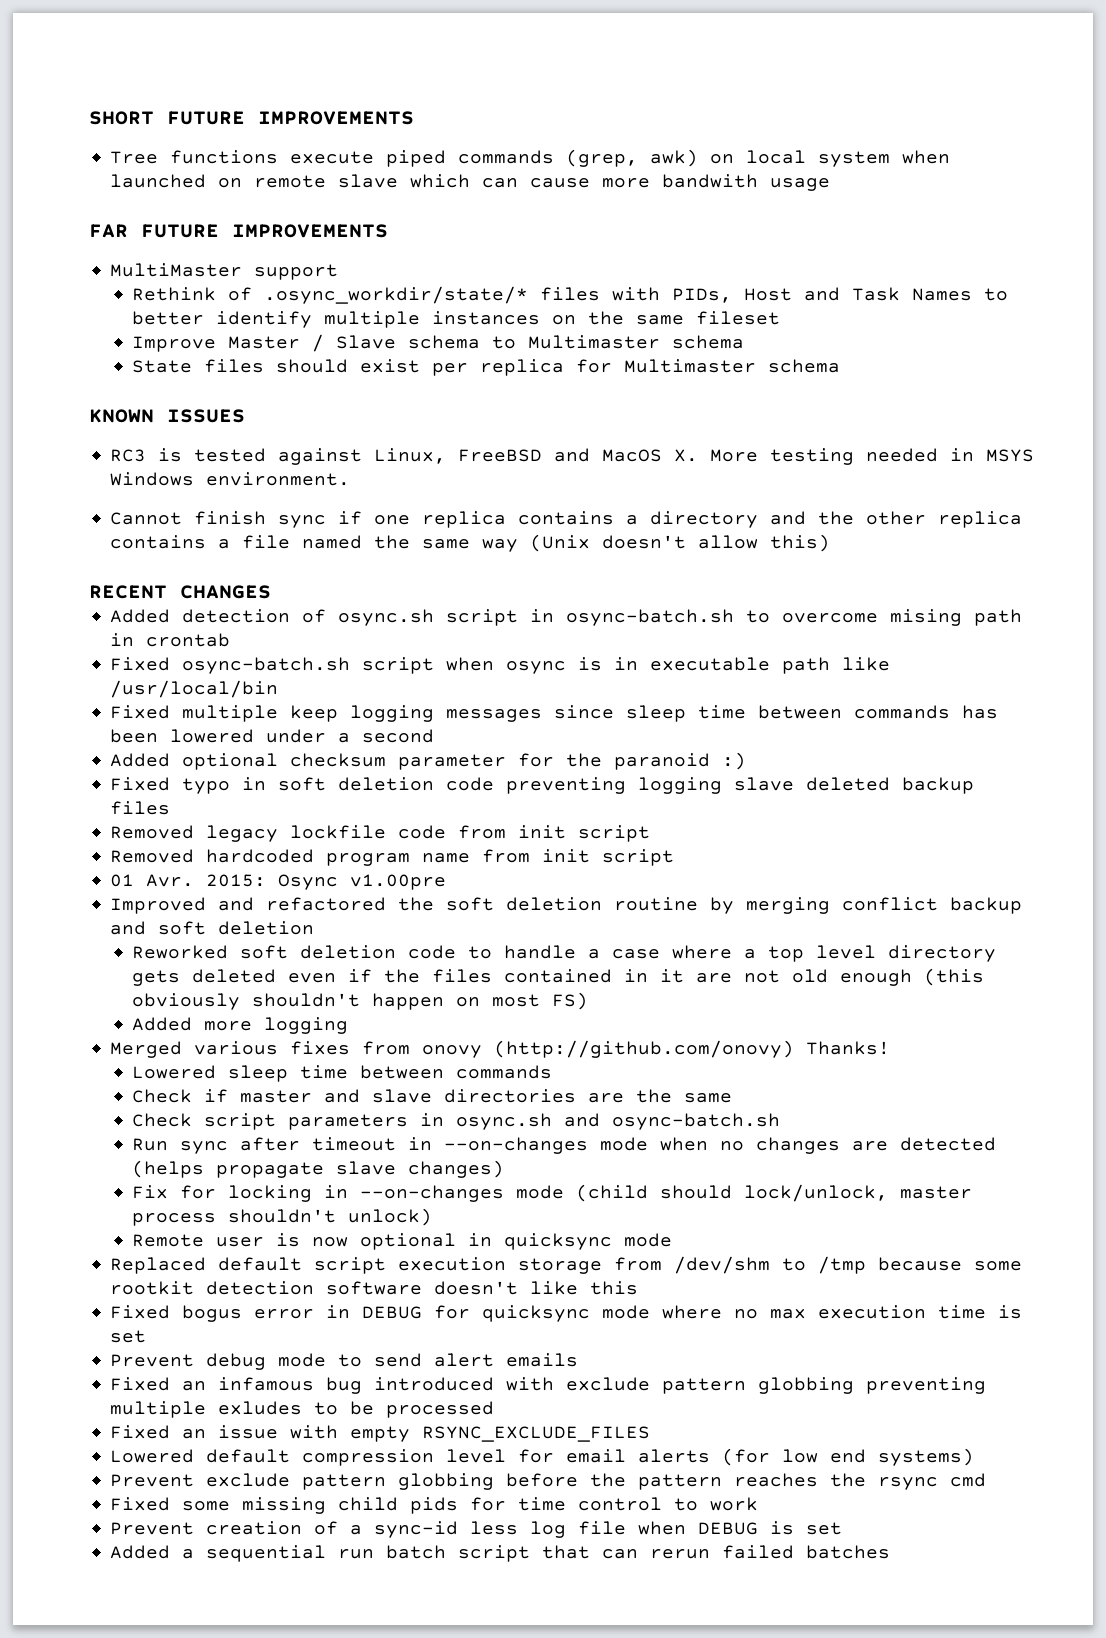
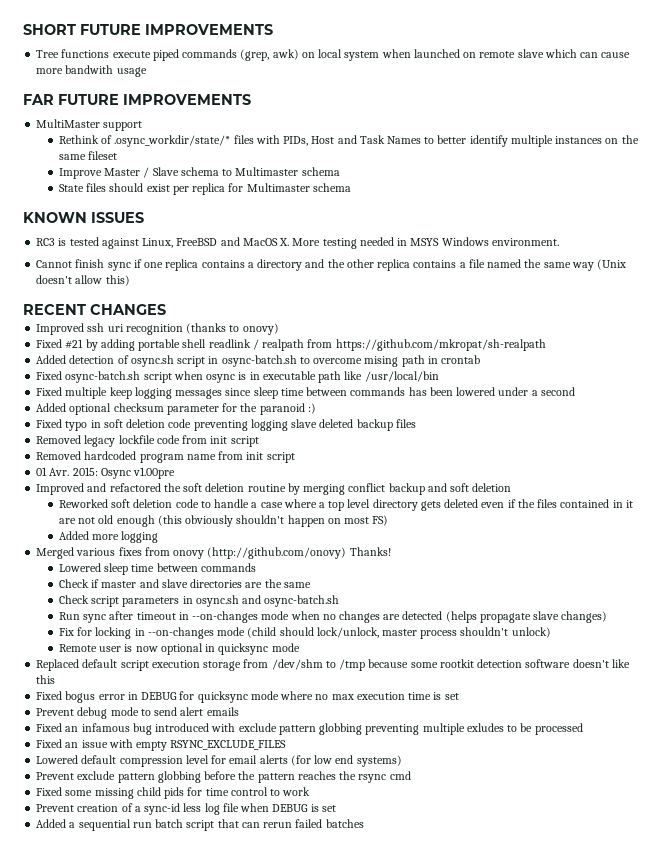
+ Improved ssh uri recognition (thanks to onovy)
+ Fixed #21 by adding portable shell readlink / realpath from https://github.com/mkropat/sh-realpath

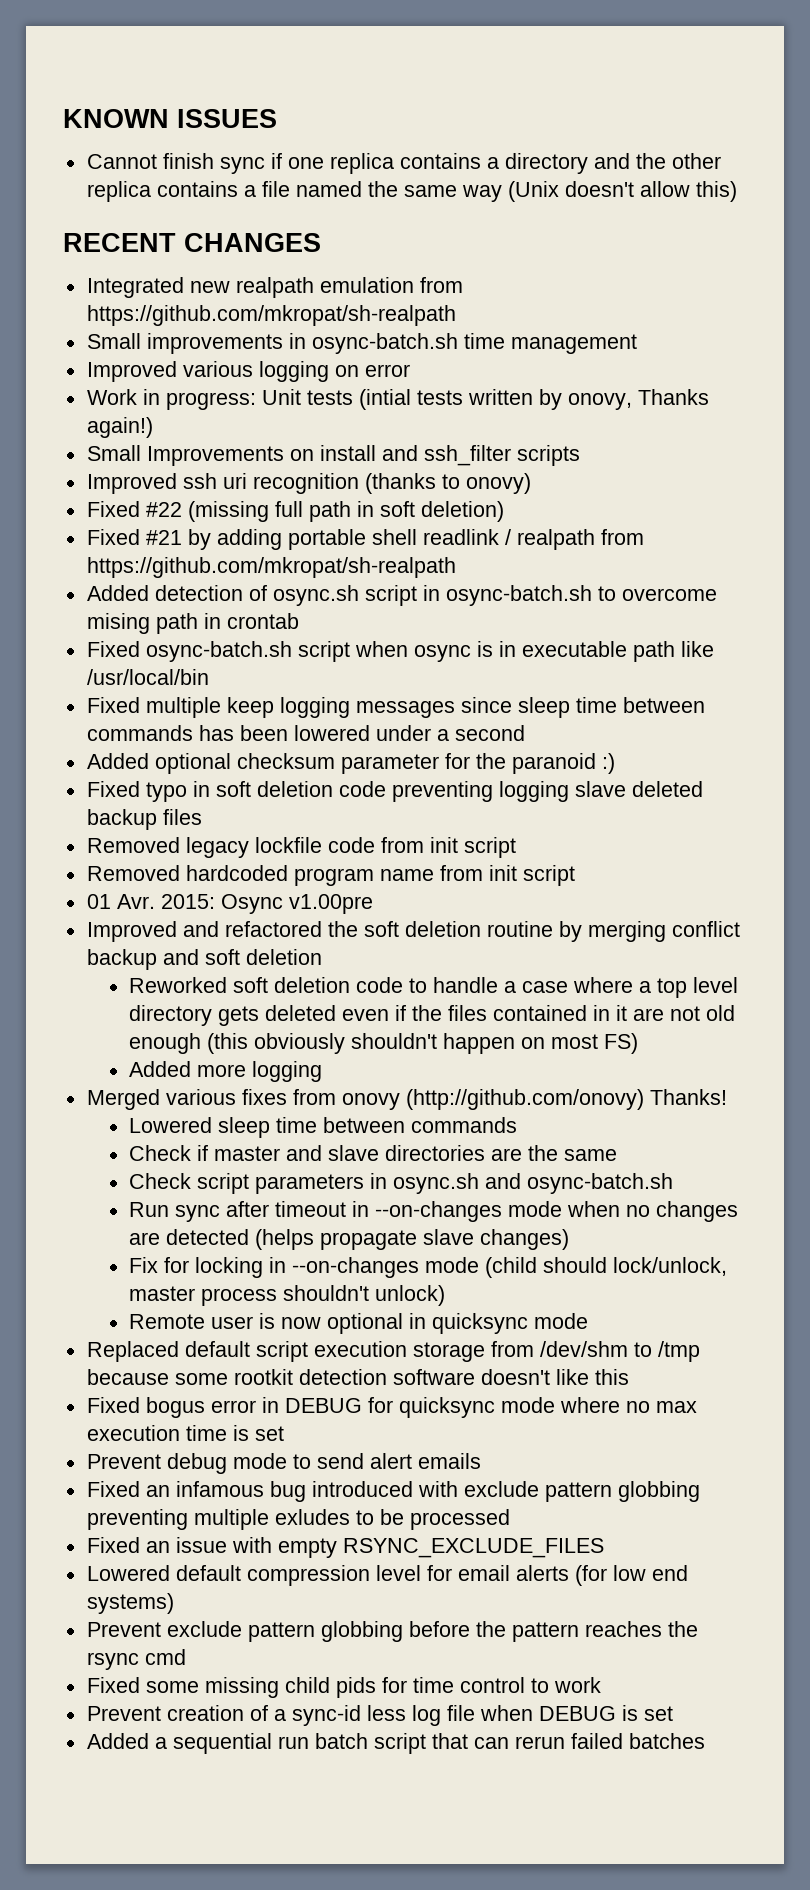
- SHORT FUTURE IMPROVEMENTS
- Tree functions execute piped commands (grep, awk) on local system when launched on remote slave which can cause more bandwith usage
- FAR FUTURE IMPROVEMENTS
- MultiMaster support
- Rethink of .osync_workdir/state/* files with PIDs, Host and Task Names to better identify multiple instances on the same fileset
- Improve Master / Slave schema to Multimaster schema
- State files should exist per replica for Multimaster schema
  KNOWN ISSUES
- RC3 is tested against Linux, FreeBSD and MacOS X. More testing needed in MSYS Windows environment.
+ Integrated new realpath emulation from https://github.com/mkropat/sh-realpath
+ Small improvements in osync-batch.sh time management
+ Improved various logging on error
+ Work in progress: Unit tests (intial tests written by onovy, Thanks again!)
+ Small Improvements on install and ssh_filter scripts
+ Fixed #22 (missing full path in soft deletion)

